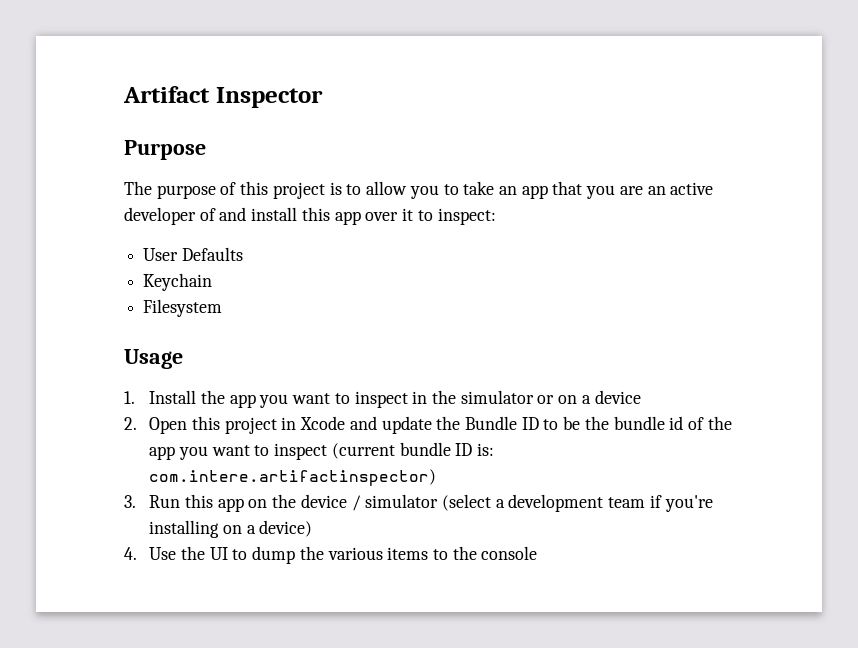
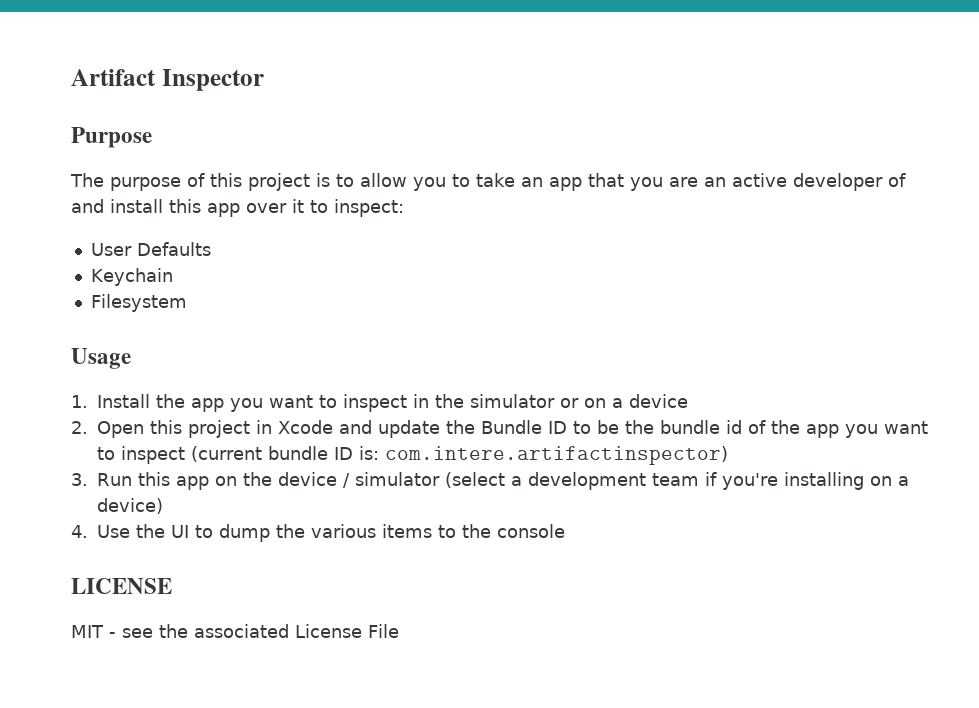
+ LICENSE
+ MIT - see the associated License File

